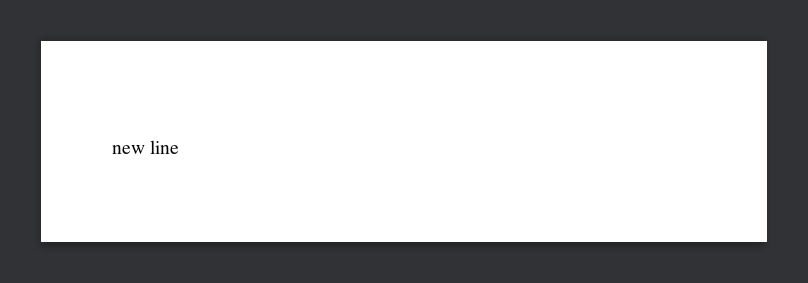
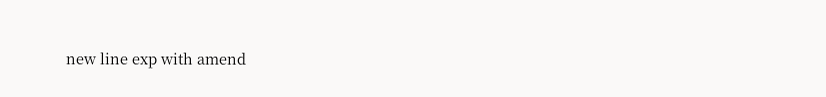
- new line
+ new line exp with amend

